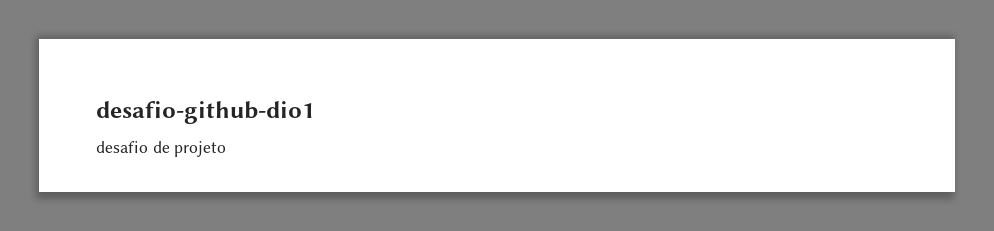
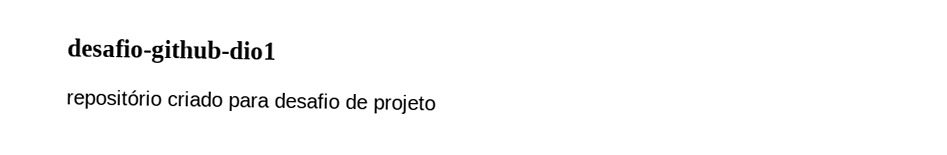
- desafio de projeto
+ repositório criado para desafio de projeto

